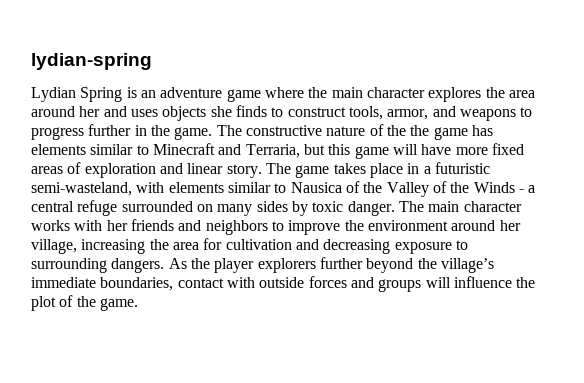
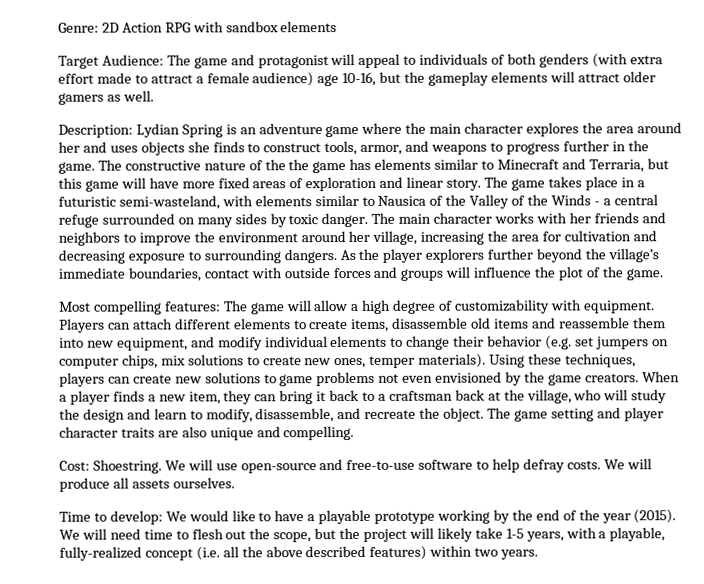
- lydian-spring
- Lydian Spring is an adventure game where the main character explores the area around her and uses objects she finds to construct tools, armor, and weapons to progress further in the game.
+ Genre: 2D Action RPG with sandbox elements
+ Target Audience: The game and protagonist will appeal to individuals of both genders (with extra effort made to attract a female audience) age 10-16, but the gameplay elements will attract older gamers as well.
+ Description: Lydian Spring is an adventure game where the main character explores the area around her and uses objects she finds to construct tools, armor, and weapons to progress further in the game.
+ Most compelling features: The game will allow a high degree of customizability with equipment. Players can attach different elements to create items, disassemble old items and reassemble them into new equipment, and modify individual elements to change their behavior (e.g. set jumpers on computer chips, mix solutions to create new ones, temper materials). Using these techniques, players can create new solutions to game problems not even envisioned by the game creators. When a player finds a new item, they can bring it back to a craftsman back at the village, who will study the design and learn to modify, disassemble, and recreate the object. The game setting and player character traits are also unique and compelling.
+ Cost: Shoestring. We will use open-source and free-to-use software to help defray costs. We will produce all assets ourselves.
+ Time to develop: We would like to have a playable prototype working by the end of the year (2015). We will need time to flesh out the scope, but the project will likely take 1-5 years, with a playable, fully-realized concept (i.e. all the above described features) within two years.

